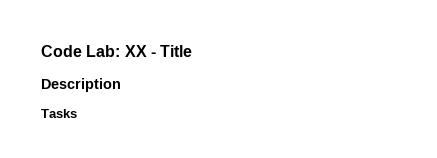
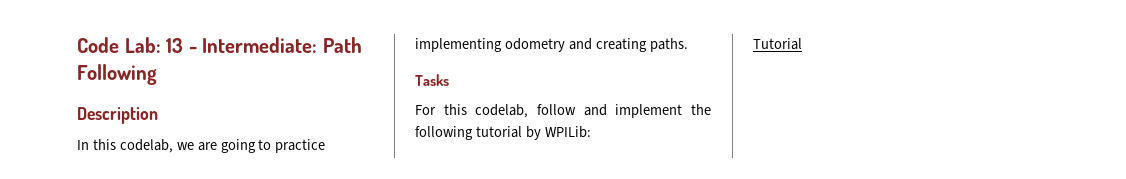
- Code Lab: XX - Title
+ Code Lab: 13 - Intermediate: Path Following
  Description
+ In this codelab, we are going to practice implementing odometry and creating paths.
  Tasks
+ For this codelab, follow and implement the following tutorial by WPILib:
+ Tutorial

